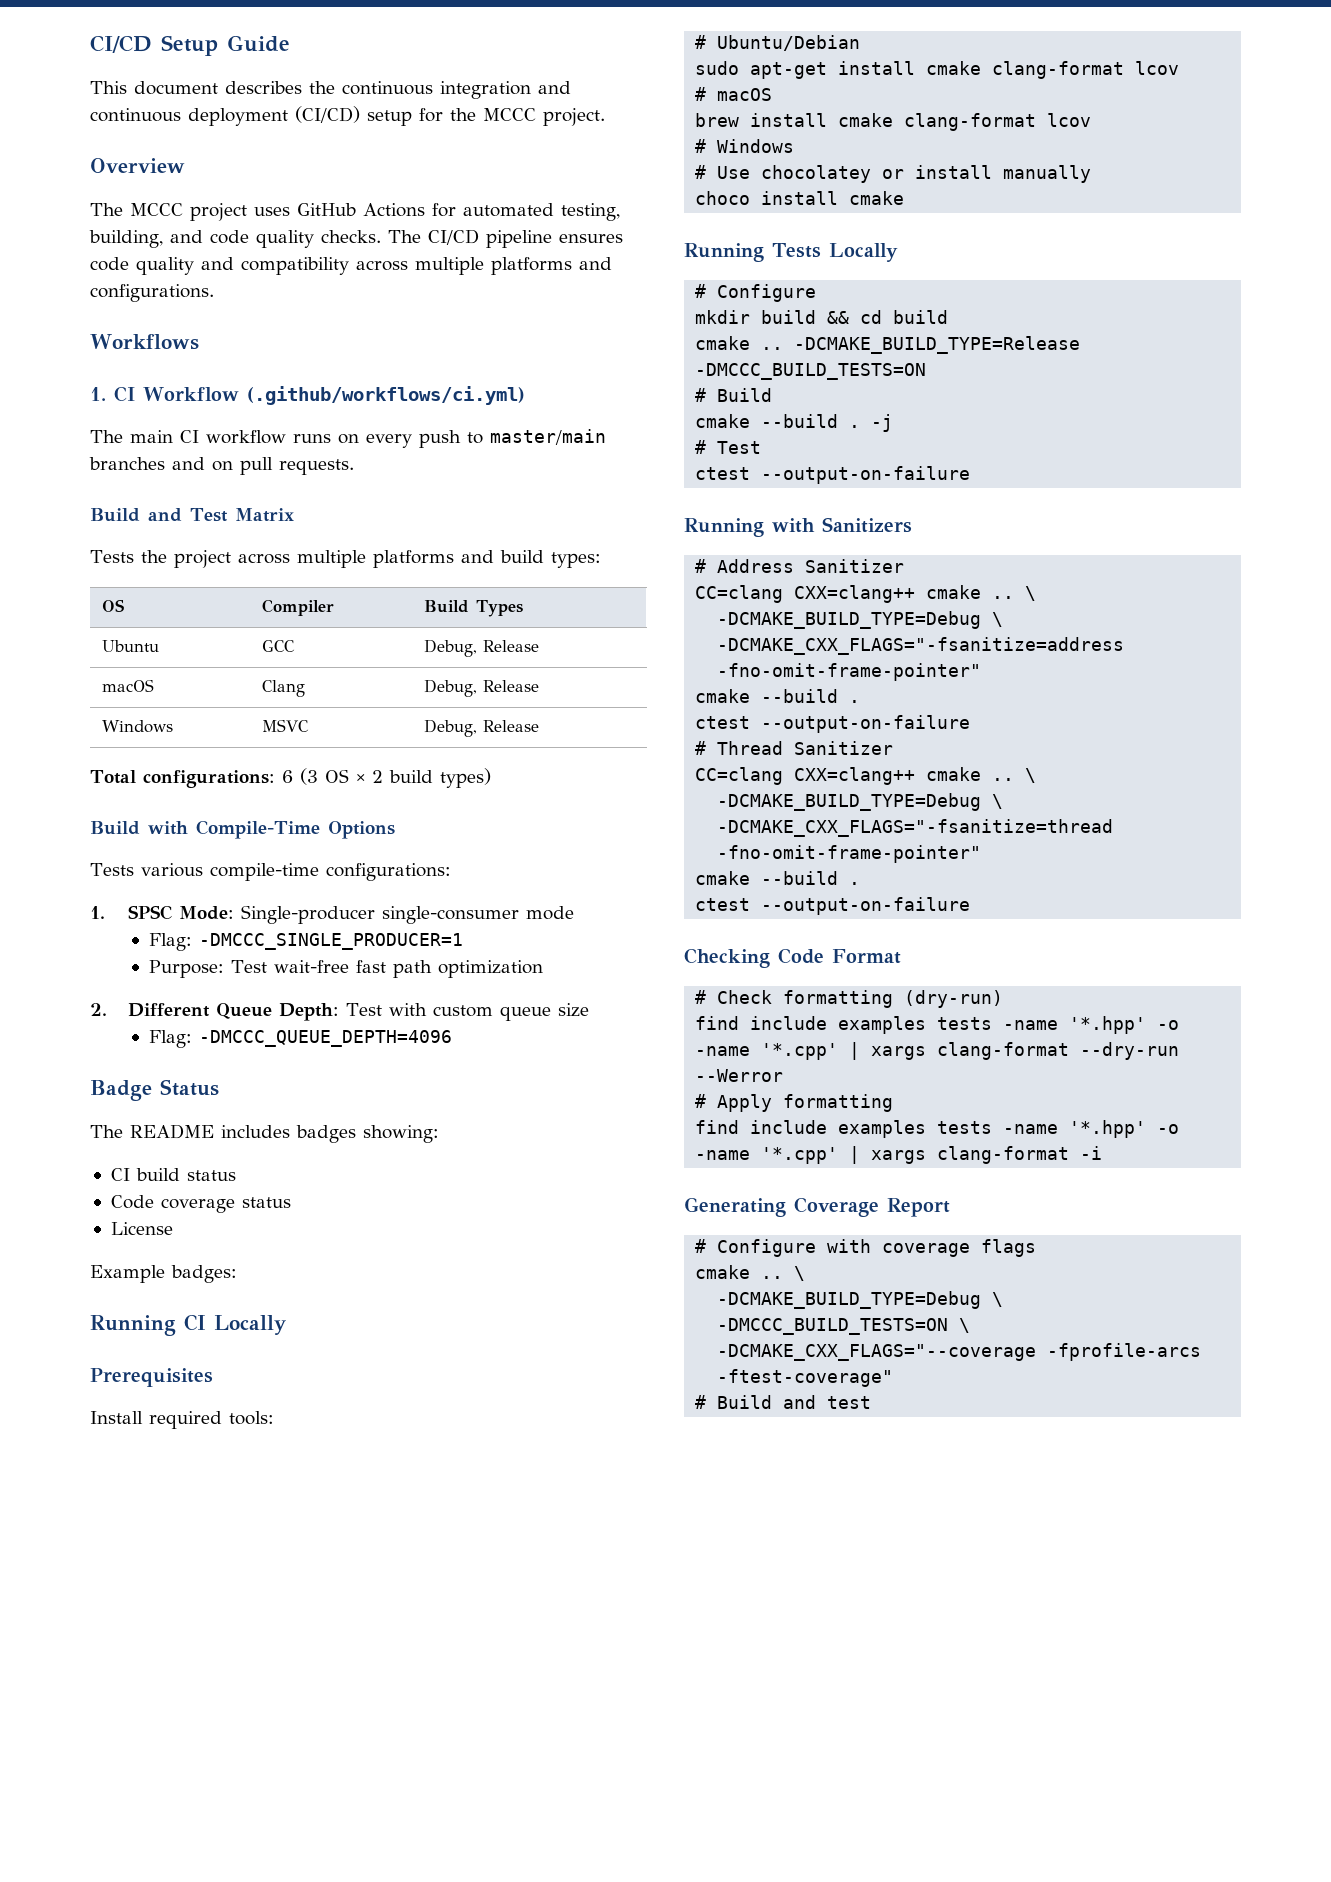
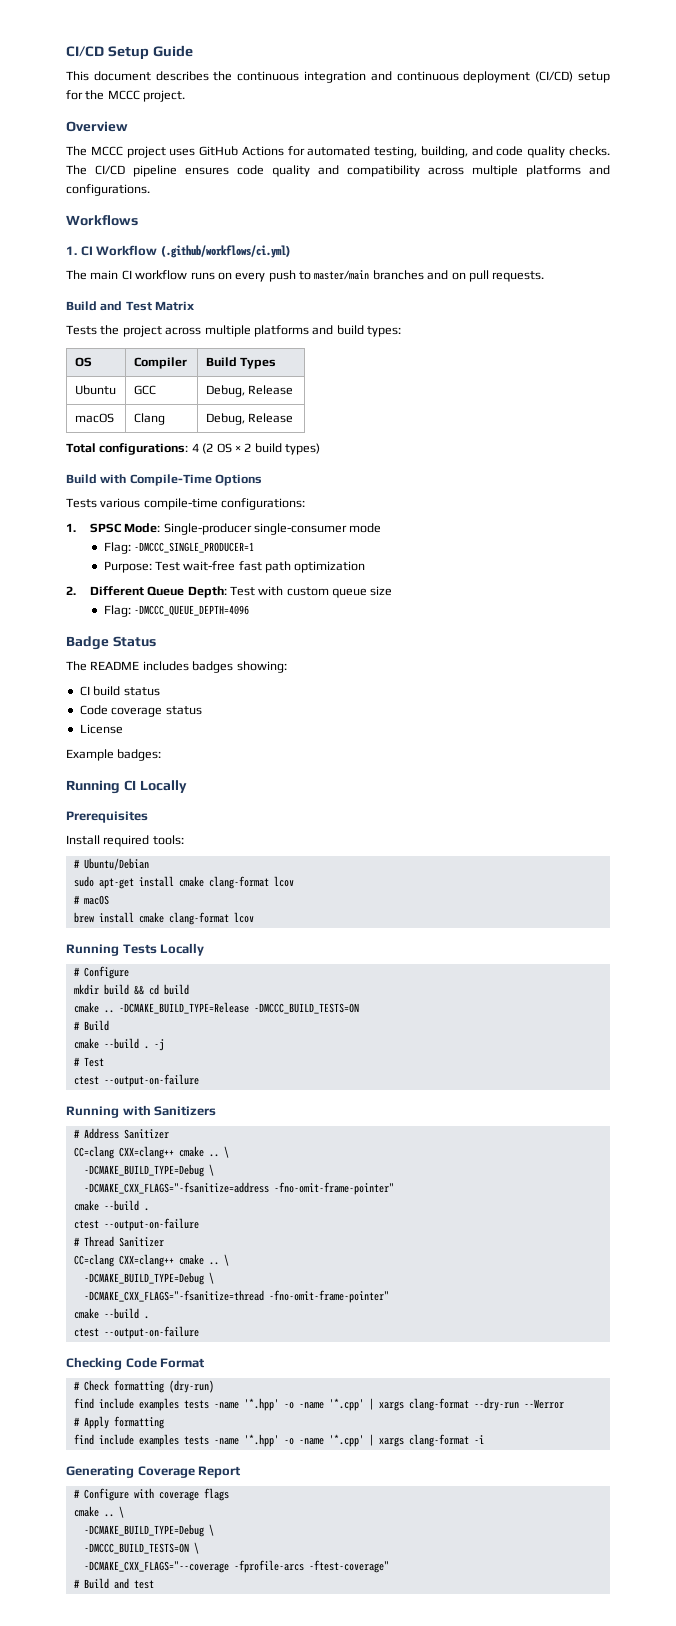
- Windows | MSVC | Debug, Release
- Total configurations: 6 (3 OS × 2 build types)
+ Total configurations: 4 (2 OS × 2 build types)
- # Windows
- # Use chocolatey or install manually
- choco install cmake

